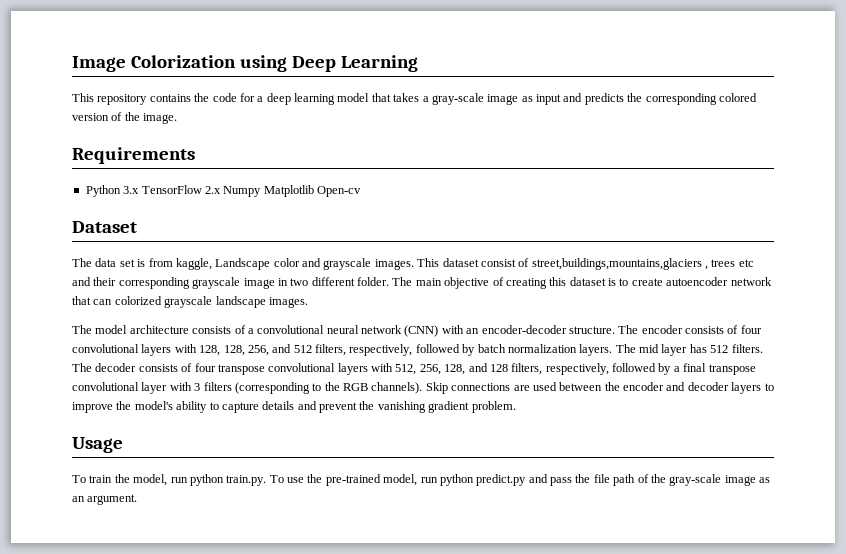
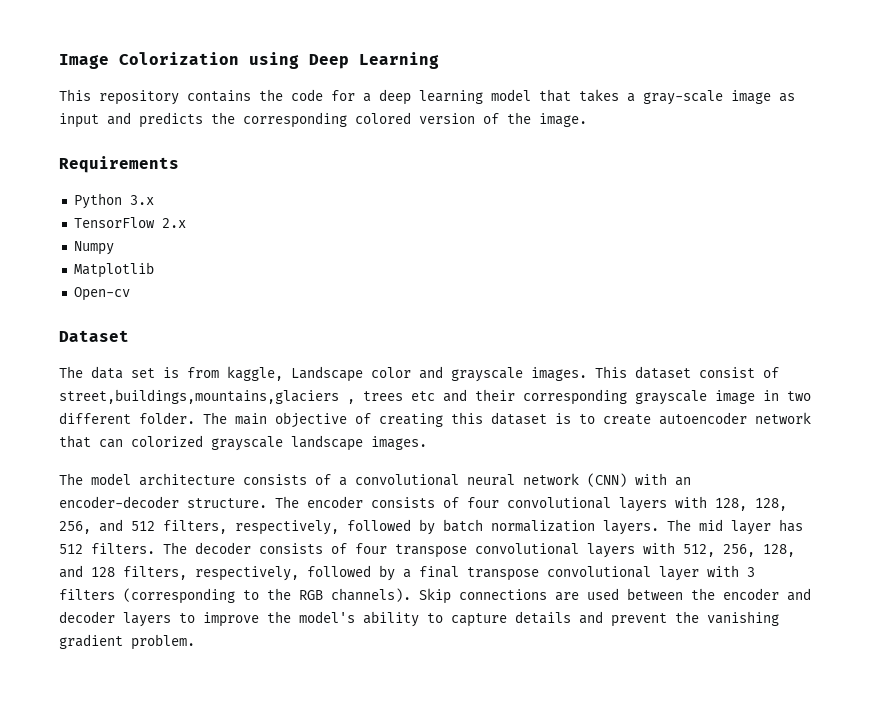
- Python 3.x TensorFlow 2.x Numpy Matplotlib Open-cv
+ Python 3.x
+ TensorFlow 2.x
+ Numpy
+ Matplotlib
+ Open-cv
- Usage
- To train the model, run python train.py. To use the pre-trained model, run python predict.py and pass the file path of the gray-scale image as an argument.

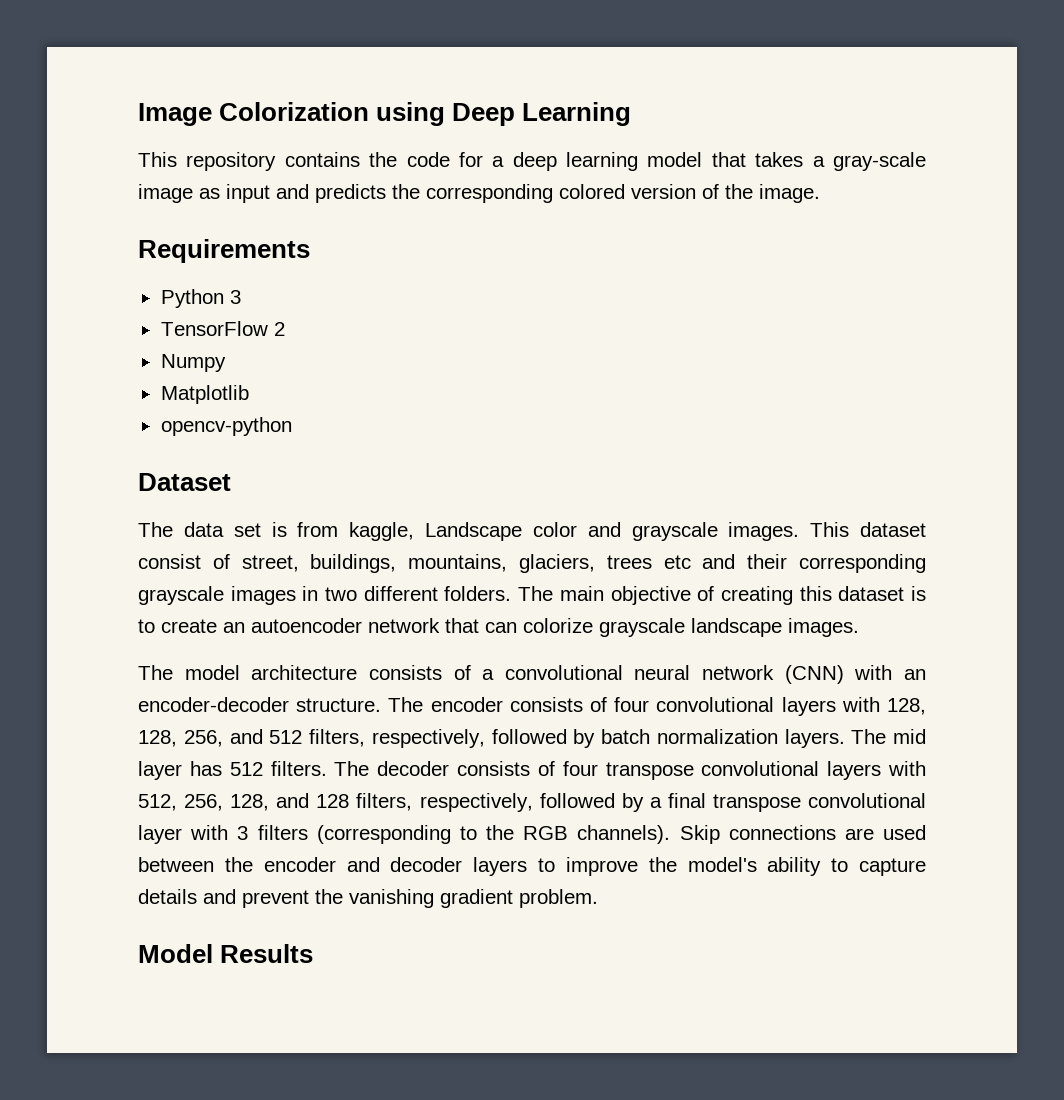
- Python 3.x
+ Python 3
- TensorFlow 2.x
+ TensorFlow 2
- Open-cv
+ opencv-python
- This dataset consist of street,buildings,mountains,glaciers , trees etc and their corresponding grayscale image in two different folder.
+ This dataset consist of street, buildings, mountains, glaciers, trees etc and their corresponding grayscale images in two different folders.
- The main objective of creating this dataset is to create autoencoder network that can colorized grayscale landscape images.
+ The main objective of creating this dataset is to create an autoencoder network that can colorize grayscale landscape images.
+ Model Results

